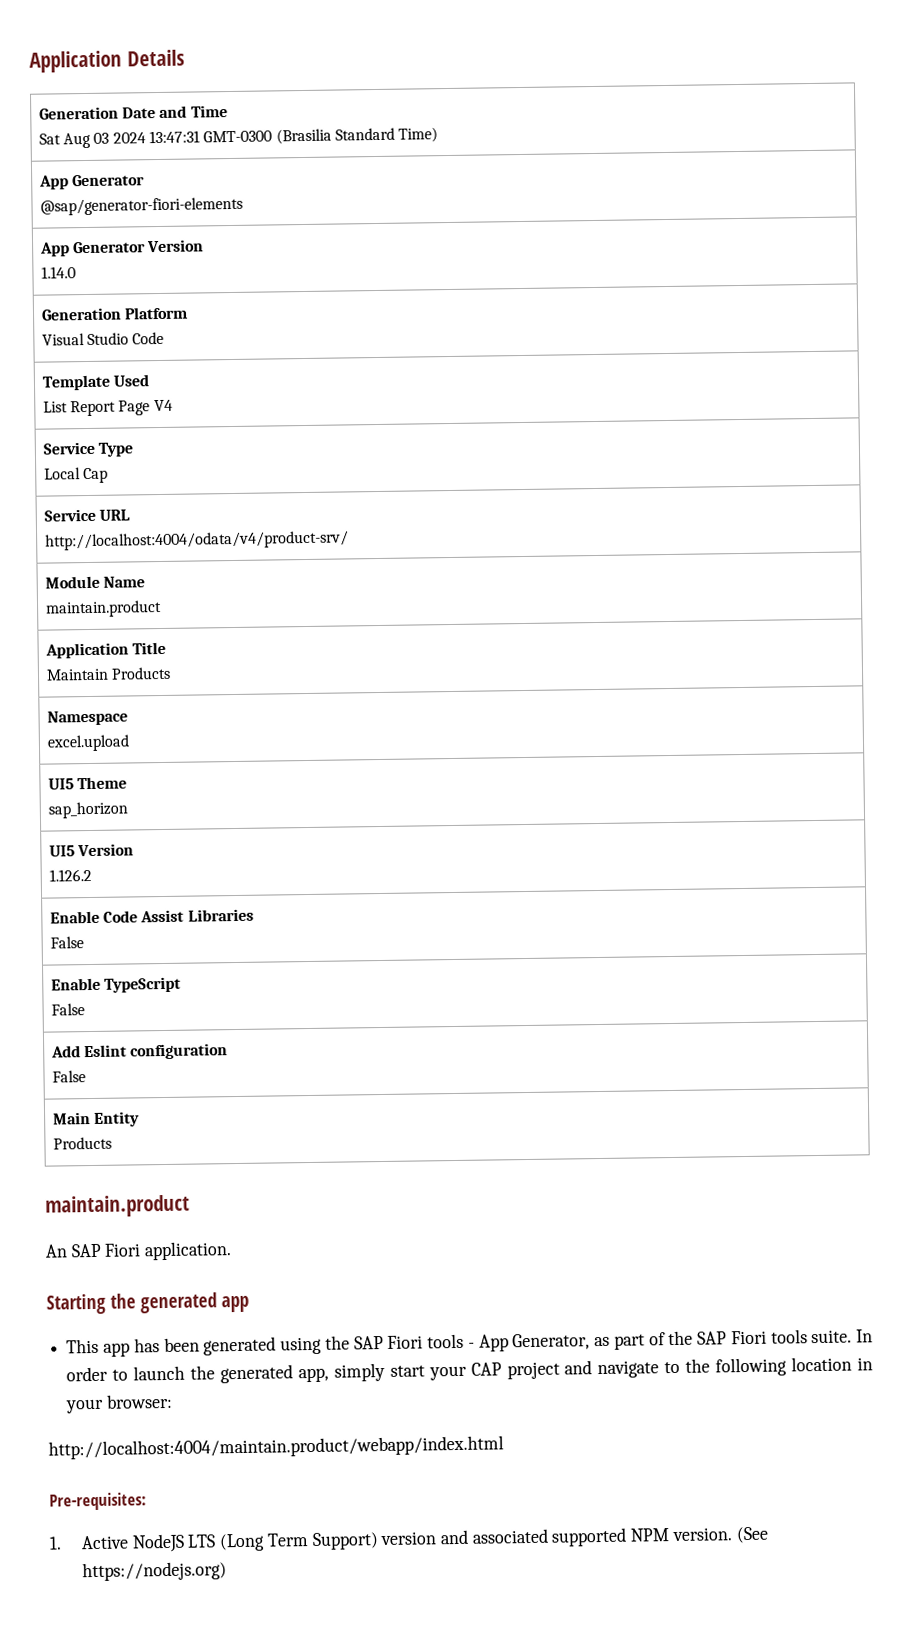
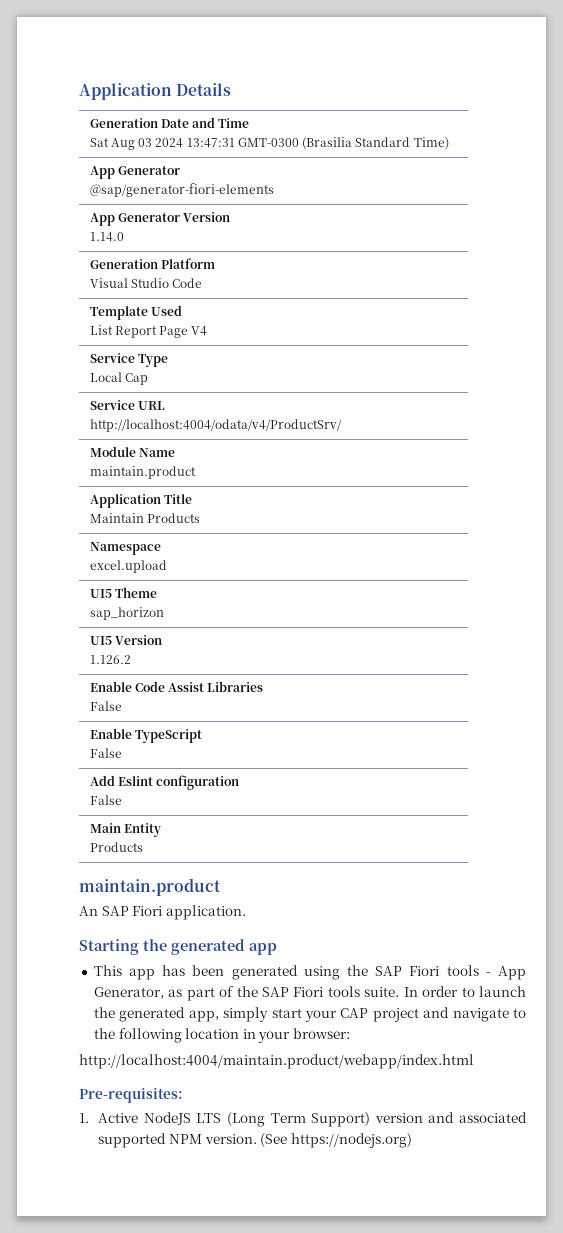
  Service URL
- http://localhost:4004/odata/v4/product-srv/
+ http://localhost:4004/odata/v4/ProductSrv/

